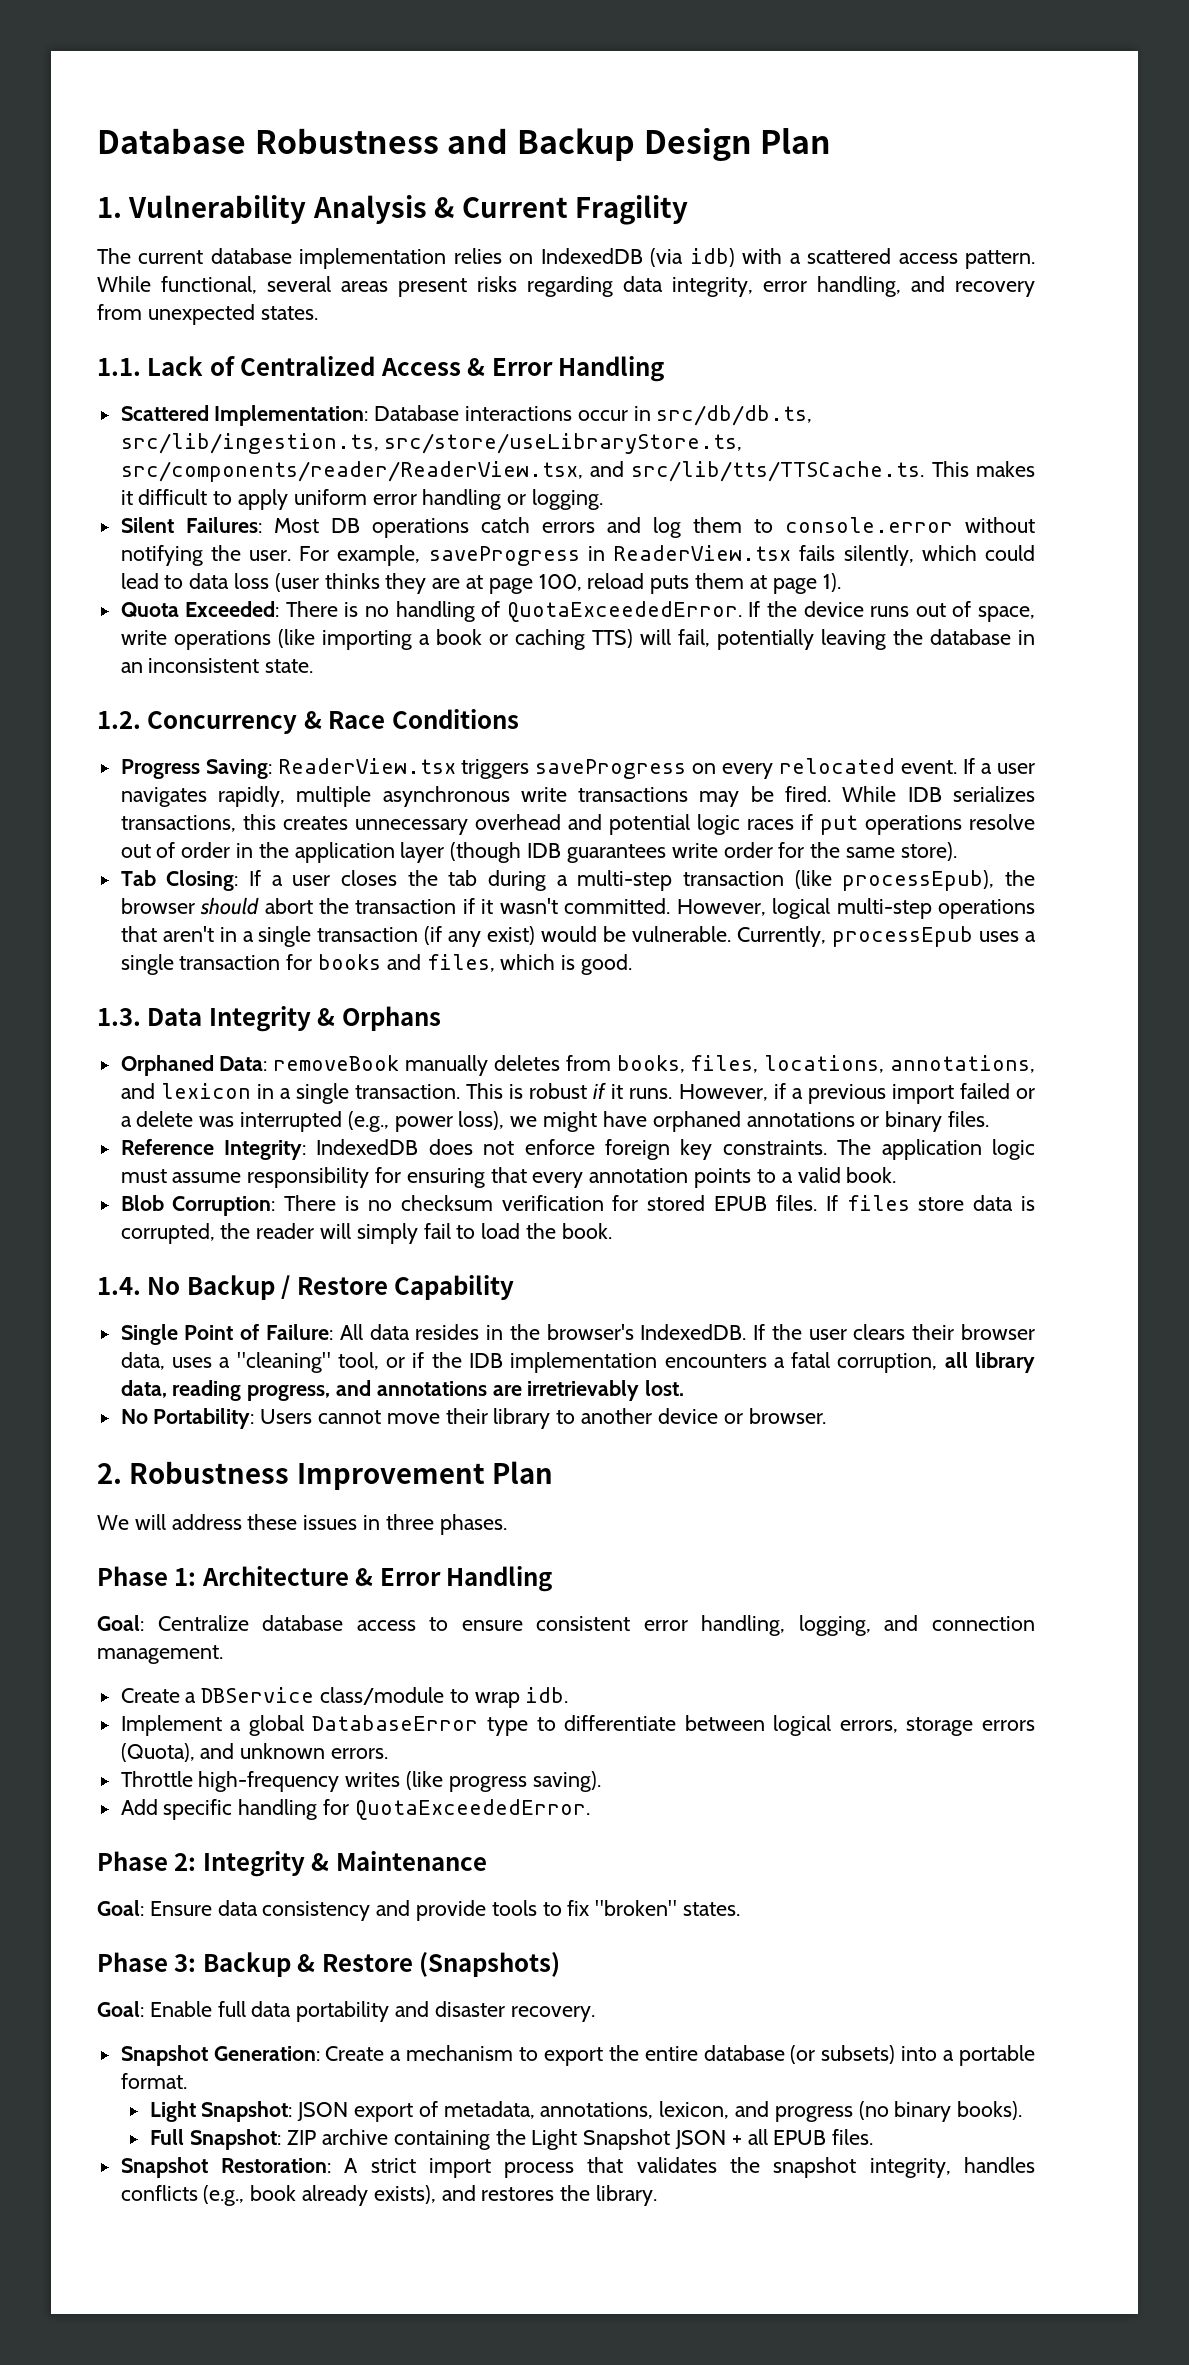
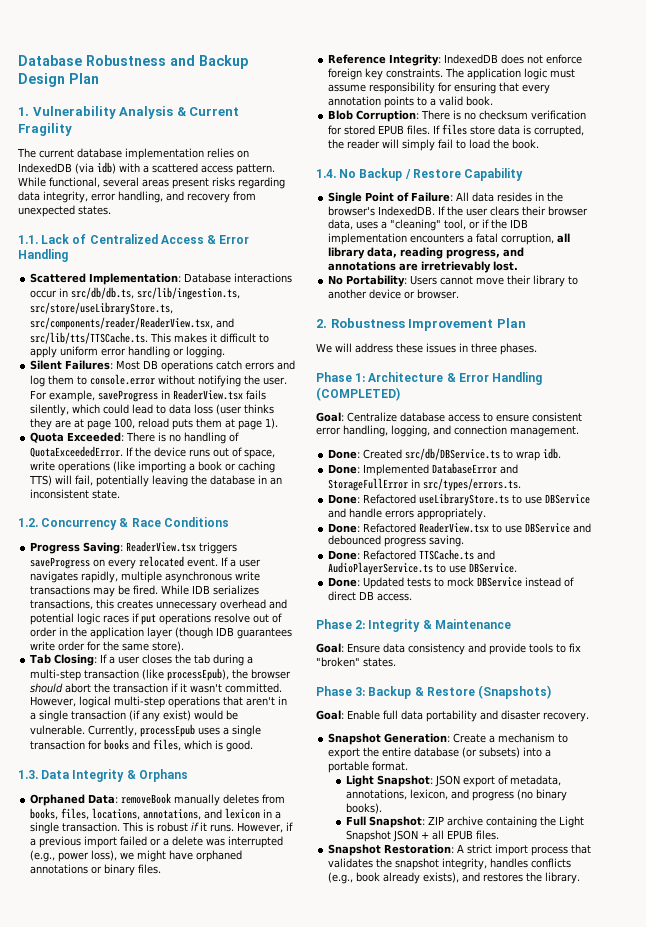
- Phase 1: Architecture & Error Handling
+ Phase 1: Architecture & Error Handling (COMPLETED)
- Create a DBService class/module to wrap idb.
+ Done: Created src/db/DBService.ts to wrap idb.
- Implement a global DatabaseError type to differentiate between logical errors, storage errors (Quota), and unknown errors.
- Throttle high-frequency writes (like progress saving).
- Add specific handling for QuotaExceededError.
+ Done: Implemented DatabaseError and StorageFullError in src/types/errors.ts.
+ Done: Refactored useLibraryStore.ts to use DBService and handle errors appropriately.
+ Done: Refactored ReaderView.tsx to use DBService and debounced progress saving.
+ Done: Refactored TTSCache.ts and AudioPlayerService.ts to use DBService.
+ Done: Updated tests to mock DBService instead of direct DB access.

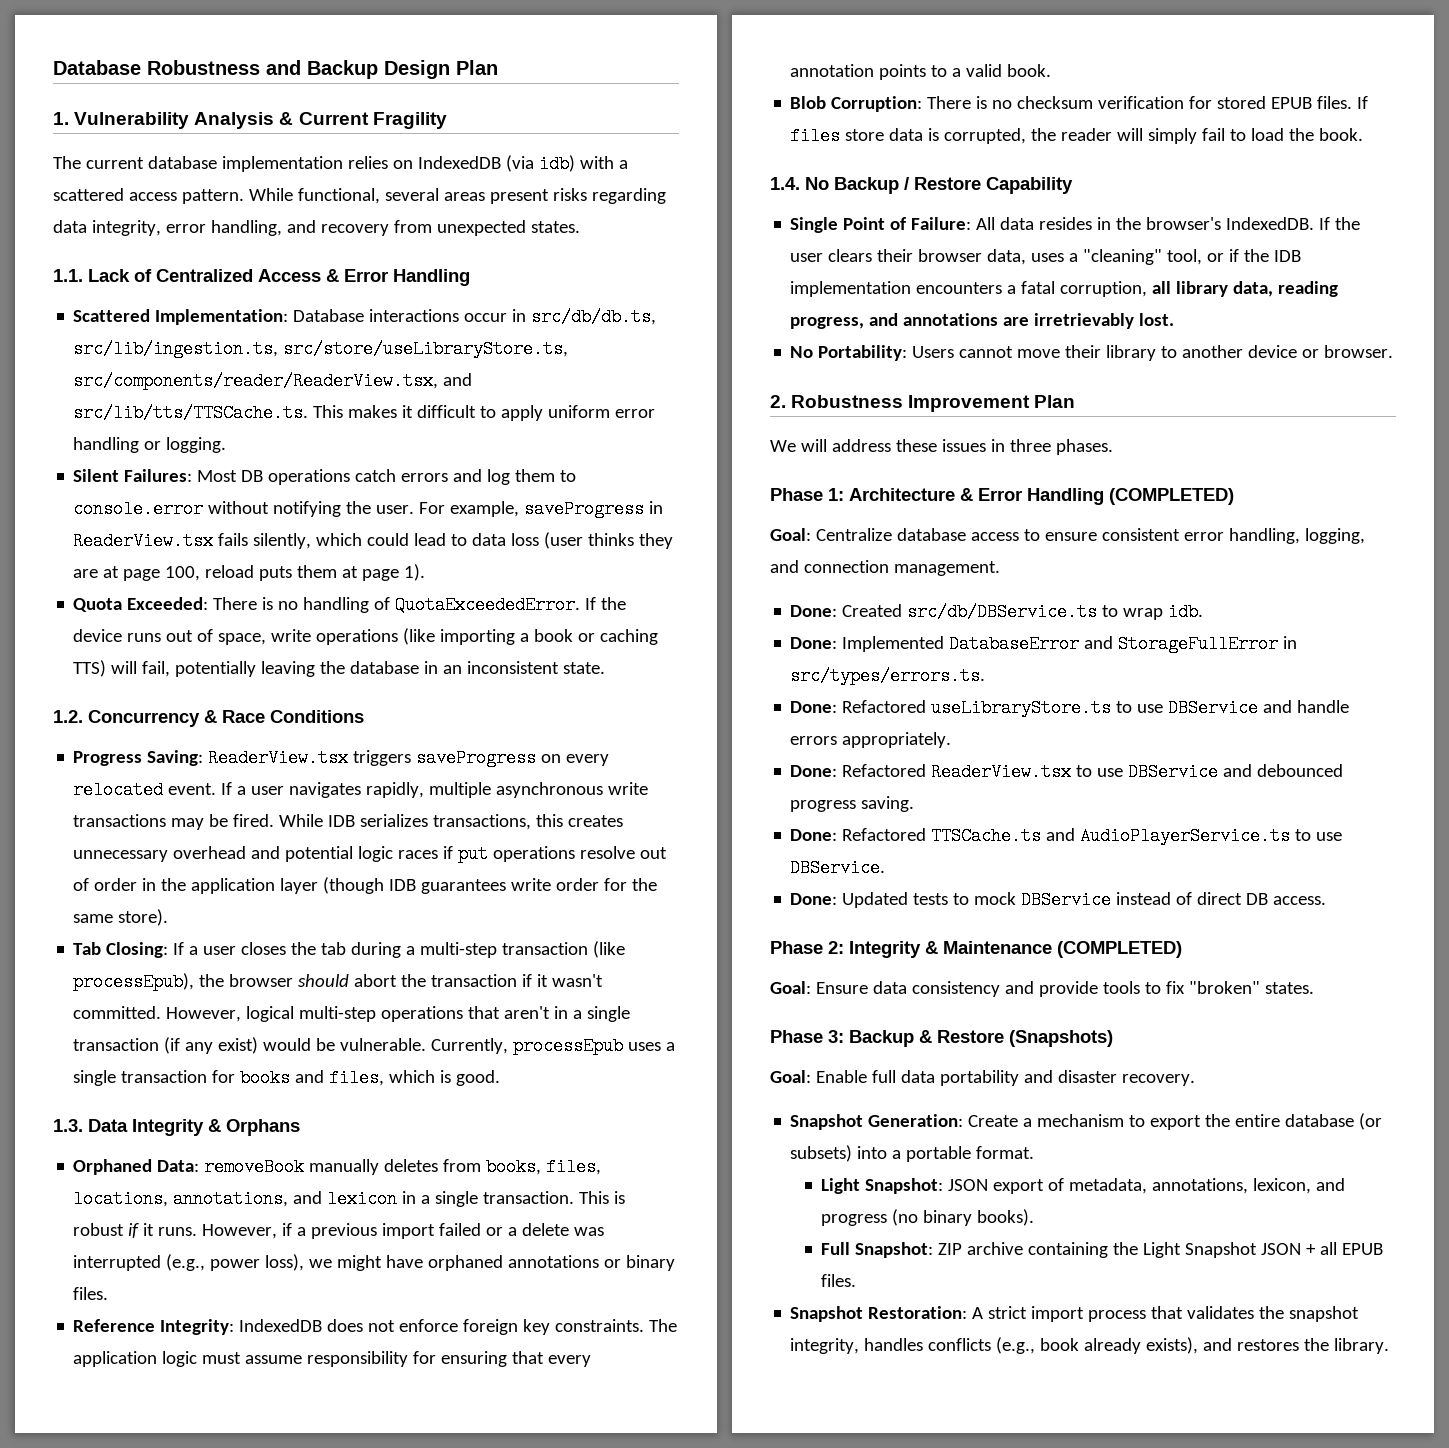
- Phase 2: Integrity & Maintenance
+ Phase 2: Integrity & Maintenance (COMPLETED)

